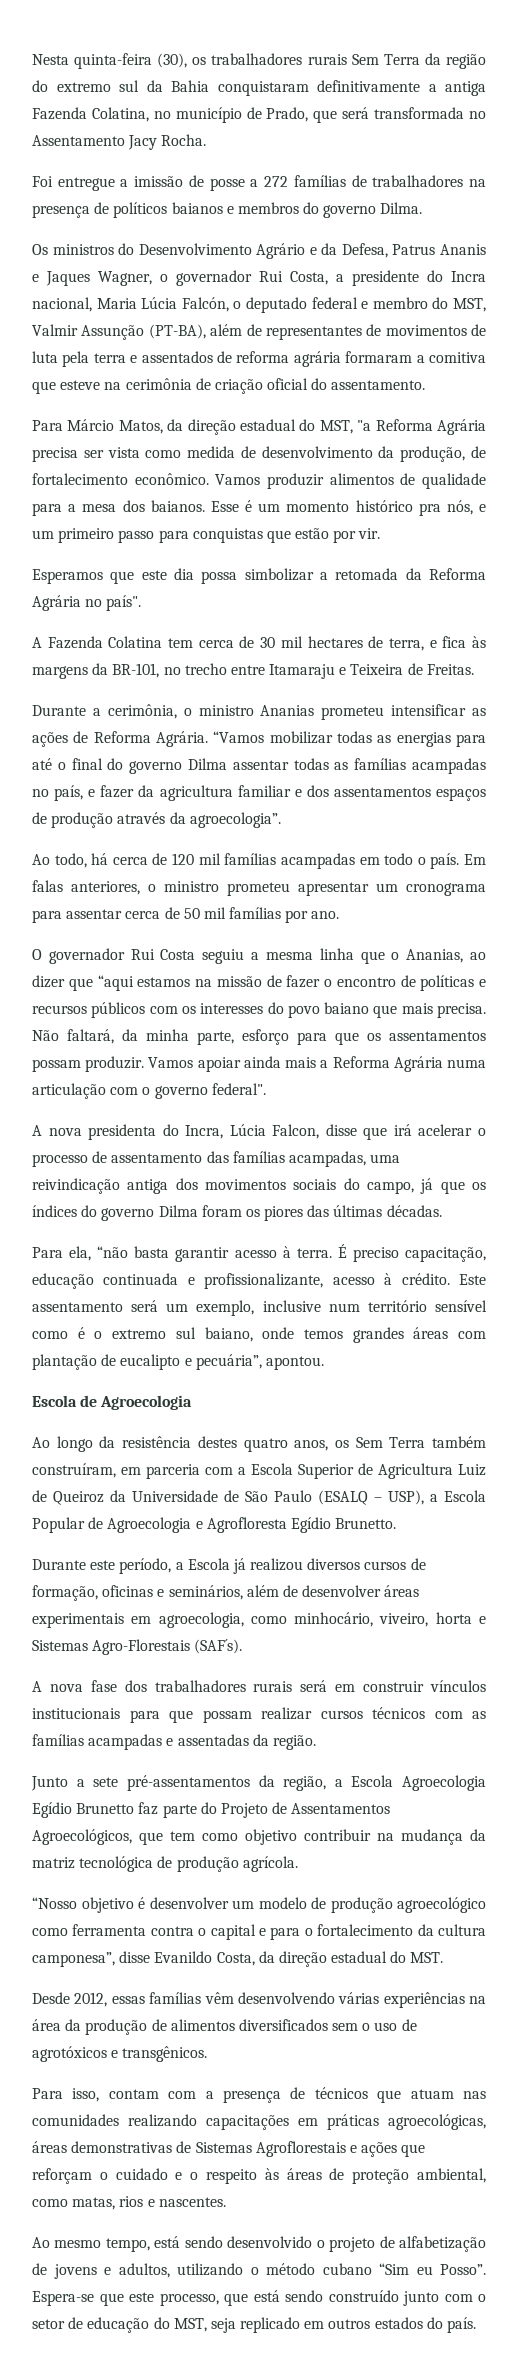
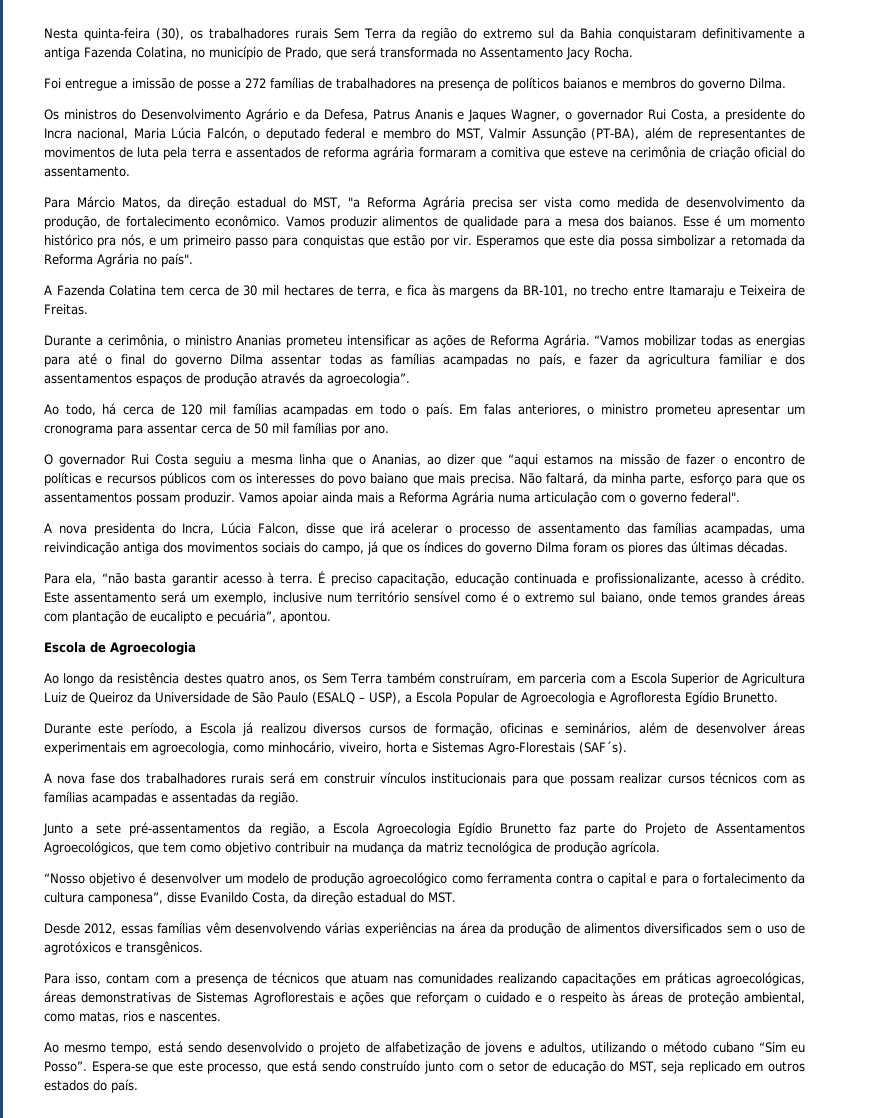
- Esse é um momento histórico pra nós, e um primeiro passo para conquistas que estão por vir.
- Esperamos que este dia possa simbolizar a retomada da Reforma Agrária no país".
+ Esse é um momento histórico pra nós, e um primeiro passo para conquistas que estão por vir. Esperamos que este dia possa simbolizar a retomada da Reforma Agrária no país".

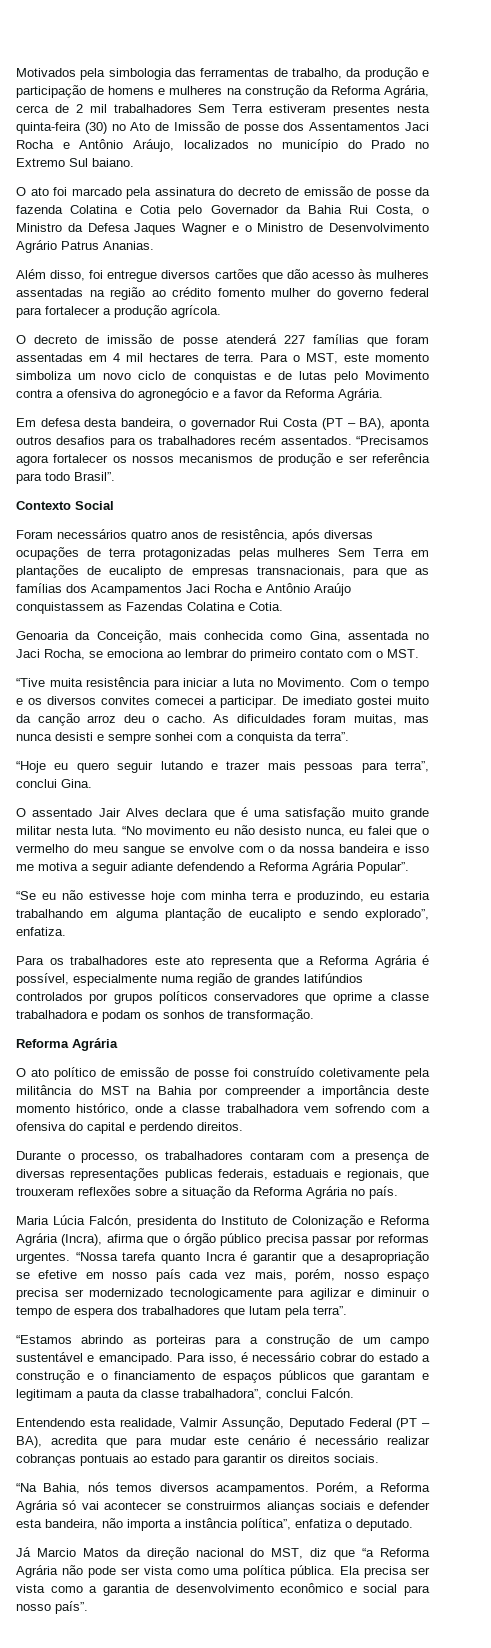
- Nesta quinta-feira (30), os trabalhadores rurais Sem Terra da região do extremo sul da Bahia conquistaram definitivamente a antiga Fazenda Colatina, no município de Prado, que será transformada no Assentamento Jacy Rocha.
- Foi entregue a imissão de posse a 272 famílias de trabalhadores na presença de políticos baianos e membros do governo Dilma.
- Os ministros do Desenvolvimento Agrário e da Defesa, Patrus Ananis e Jaques Wagner, o governador Rui Costa, a presidente do Incra nacional, Maria Lúcia Falcón, o deputado federal e membro do MST, Valmir Assunção (PT-BA), além de representantes de movimentos de luta pela terra e assentados de reforma agrária formaram a comitiva que esteve na cerimônia de criação oficial do assentamento.
- Para Márcio Matos, da direção estadual do MST, "a Reforma Agrária precisa ser vista como medida de desenvolvimento da produção, de fortalecimento econômico. Vamos produzir alimentos de qualidade para a mesa dos baianos. Esse é um momento histórico pra nós, e um primeiro passo para conquistas que estão por vir. Esperamos que este dia possa simbolizar a retomada da Reforma Agrária no país".
- A Fazenda Colatina tem cerca de 30 mil hectares de terra, e fica às margens da BR-101, no trecho entre Itamaraju e Teixeira de Freitas.
- Durante a cerimônia, o ministro Ananias prometeu intensificar as ações de Reforma Agrária. “Vamos mobilizar todas as energias para até o final do governo Dilma assentar todas as famílias acampadas no país, e fazer da agricultura familiar e dos assentamentos espaços de produção através da agroecologia”.
- Ao todo, há cerca de 120 mil famílias acampadas em todo o país. Em falas anteriores, o ministro prometeu apresentar um cronograma para assentar cerca de 50 mil famílias por ano.
- O governador Rui Costa seguiu a mesma linha que o Ananias, ao dizer que “aqui estamos na missão de fazer o encontro de políticas e recursos públicos com os interesses do povo baiano que mais precisa. Não faltará, da minha parte, esforço para que os assentamentos possam produzir. Vamos apoiar ainda mais a Reforma Agrária numa articulação com o governo federal".
- A nova presidenta do Incra, Lúcia Falcon, disse que irá acelerar o processo de assentamento das famílias acampadas, uma reivindicação antiga dos movimentos sociais do campo, já que os índices do governo Dilma foram os piores das últimas décadas.
- Para ela, “não basta garantir acesso à terra. É preciso capacitação, educação continuada e profissionalizante, acesso à crédito. Este assentamento será um exemplo, inclusive num território sensível como é o extremo sul baiano, onde temos grandes áreas com plantação de eucalipto e pecuária”, apontou.
- Escola de Agroecologia
- Ao longo da resistência destes quatro anos, os Sem Terra também construíram, em parceria com a Escola Superior de Agricultura Luiz de Queiroz da Universidade de São Paulo (ESALQ – USP), a Escola Popular de Agroecologia e Agrofloresta Egídio Brunetto.
- Durante este período, a Escola já realizou diversos cursos de formação, oficinas e seminários, além de desenvolver áreas experimentais em agroecologia, como minhocário, viveiro, horta e Sistemas Agro-Florestais (SAF´s).
- A nova fase dos trabalhadores rurais será em construir vínculos institucionais para que possam realizar cursos técnicos com as famílias acampadas e assentadas da região.
- Junto a sete pré-assentamentos da região, a Escola Agroecologia Egídio Brunetto faz parte do Projeto de Assentamentos Agroecológicos, que tem como objetivo contribuir na mudança da matriz tecnológica de produção agrícola.
- “Nosso objetivo é desenvolver um modelo de produção agroecológico como ferramenta contra o capital e para o fortalecimento da cultura camponesa”, disse Evanildo Costa, da direção estadual do MST.
- Desde 2012, essas famílias vêm desenvolvendo várias experiências na área da produção de alimentos diversificados sem o uso de agrotóxicos e transgênicos.
- Para isso, contam com a presença de técnicos que atuam nas comunidades realizando capacitações em práticas agroecológicas, áreas demonstrativas de Sistemas Agroflorestais e ações que reforçam o cuidado e o respeito às áreas de proteção ambiental, como matas, rios e nascentes.
- Ao mesmo tempo, está sendo desenvolvido o projeto de alfabetização de jovens e adultos, utilizando o método cubano “Sim eu Posso”. Espera-se que este processo, que está sendo construído junto com o setor de educação do MST, seja replicado em outros estados do país.
+ Motivados pela simbologia das ferramentas de trabalho, da produção e participação de homens e mulheres na construção da Reforma Agrária, cerca de 2 mil trabalhadores Sem Terra estiveram presentes nesta quinta-feira (30) no Ato de Imissão de posse dos Assentamentos Jaci Rocha e Antônio Aráujo, localizados no município do Prado no Extremo Sul baiano.
+ O ato foi marcado pela assinatura do decreto de emissão de posse da fazenda Colatina e Cotia pelo Governador da Bahia Rui Costa, o Ministro da Defesa Jaques Wagner e o Ministro de Desenvolvimento Agrário Patrus Ananias.
+ Além disso, foi entregue diversos cartões que dão acesso às mulheres assentadas na região ao crédito fomento mulher do governo federal para fortalecer a produção agrícola.
+ O decreto de imissão de posse atenderá 227 famílias que foram assentadas em 4 mil hectares de terra. Para o MST, este momento simboliza um novo ciclo de conquistas e de lutas pelo Movimento contra a ofensiva do agronegócio e a favor da Reforma Agrária.
+ Em defesa desta bandeira, o governador Rui Costa (PT – BA), aponta outros desafios para os trabalhadores recém assentados. “Precisamos agora fortalecer os nossos mecanismos de produção e ser referência para todo Brasil”.
+ Contexto Social
+ Foram necessários quatro anos de resistência, após diversas ocupações de terra protagonizadas pelas mulheres Sem Terra em plantações de eucalipto de empresas transnacionais, para que as famílias dos Acampamentos Jaci Rocha e Antônio Araújo conquistassem as Fazendas Colatina e Cotia.
+ Genoaria da Conceição, mais conhecida como Gina, assentada no Jaci Rocha, se emociona ao lembrar do primeiro contato com o MST.
+ “Tive muita resistência para iniciar a luta no Movimento. Com o tempo e os diversos convites comecei a participar. De imediato gostei muito da canção arroz deu o cacho. As dificuldades foram muitas, mas nunca desisti e sempre sonhei com a conquista da terra”.
+ “Hoje eu quero seguir lutando e trazer mais pessoas para terra”, conclui Gina.
+ O assentado Jair Alves declara que é uma satisfação muito grande militar nesta luta. “No movimento eu não desisto nunca, eu falei que o vermelho do meu sangue se envolve com o da nossa bandeira e isso me motiva a seguir adiante defendendo a Reforma Agrária Popular”.
+ “Se eu não estivesse hoje com minha terra e produzindo, eu estaria trabalhando em alguma plantação de eucalipto e sendo explorado”, enfatiza.
+ Para os trabalhadores este ato representa que a Reforma Agrária é possível, especialmente numa região de grandes latifúndios controlados por grupos políticos conservadores que oprime a classe trabalhadora e podam os sonhos de transformação.
+ Reforma Agrária
+ O ato político de emissão de posse foi construído coletivamente pela militância do MST na Bahia por compreender a importância deste momento histórico, onde a classe trabalhadora vem sofrendo com a ofensiva do capital e perdendo direitos.
+ Durante o processo, os trabalhadores contaram com a presença de diversas representações publicas federais, estaduais e regionais, que trouxeram reflexões sobre a situação da Reforma Agrária no país.
+ Maria Lúcia Falcón, presidenta do Instituto de Colonização e Reforma Agrária (Incra), afirma que o órgão público precisa passar por reformas urgentes. “Nossa tarefa quanto Incra é garantir que a desapropriação se efetive em nosso país cada vez mais, porém, nosso espaço precisa ser modernizado tecnologicamente para agilizar e diminuir o tempo de espera dos trabalhadores que lutam pela terra”.
+ “Estamos abrindo as porteiras para a construção de um campo sustentável e emancipado. Para isso, é necessário cobrar do estado a construção e o financiamento de espaços públicos que garantam e legitimam a pauta da classe trabalhadora”, conclui Falcón.
+ Entendendo esta realidade, Valmir Assunção, Deputado Federal (PT – BA), acredita que para mudar este cenário é necessário realizar cobranças pontuais ao estado para garantir os direitos sociais.
+ “Na Bahia, nós temos diversos acampamentos. Porém, a Reforma Agrária só vai acontecer se construirmos alianças sociais e defender esta bandeira, não importa a instância política”, enfatiza o deputado.
+ Já Marcio Matos da direção nacional do MST, diz que “a Reforma Agrária não pode ser vista como uma política pública. Ela precisa ser vista como a garantia de desenvolvimento econômico e social para nosso país”.

